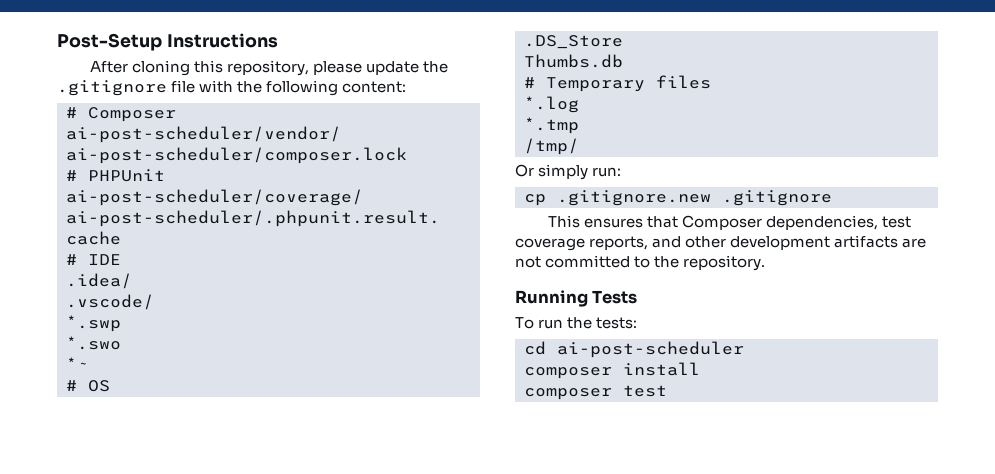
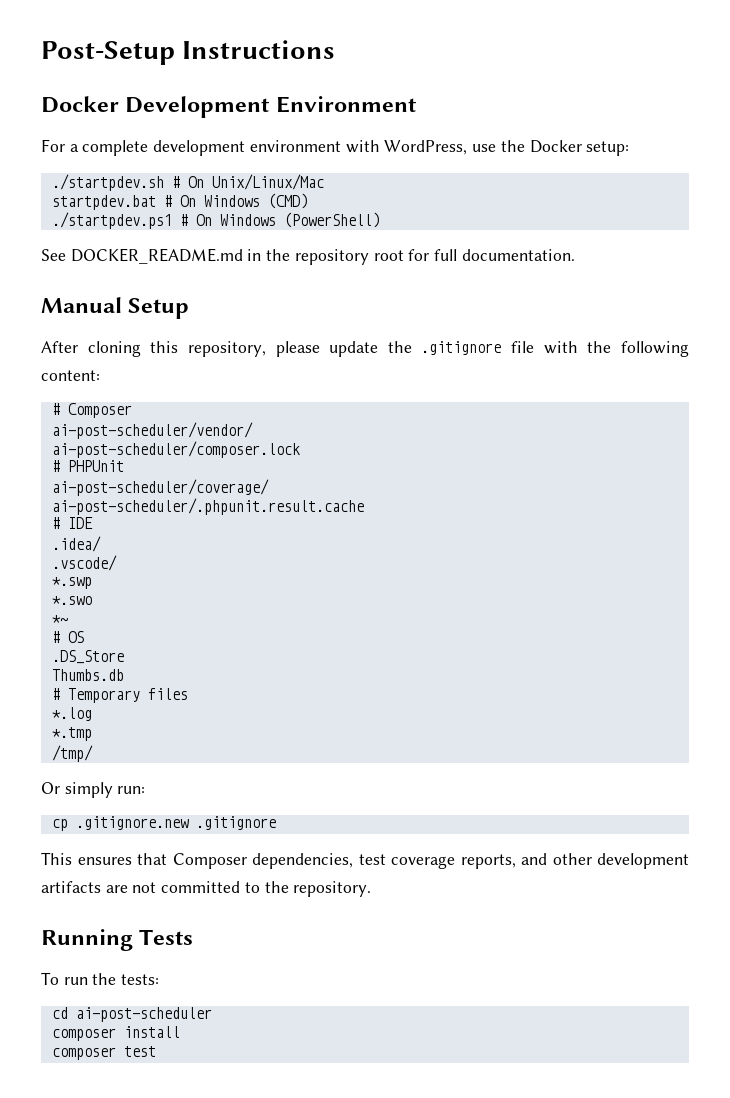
+ Docker Development Environment
+ For a complete development environment with WordPress, use the Docker setup:
+ ./startpdev.sh # On Unix/Linux/Mac
+ startpdev.bat # On Windows (CMD)
+ ./startpdev.ps1 # On Windows (PowerShell)
+ See DOCKER_README.md in the repository root for full documentation.
+ Manual Setup

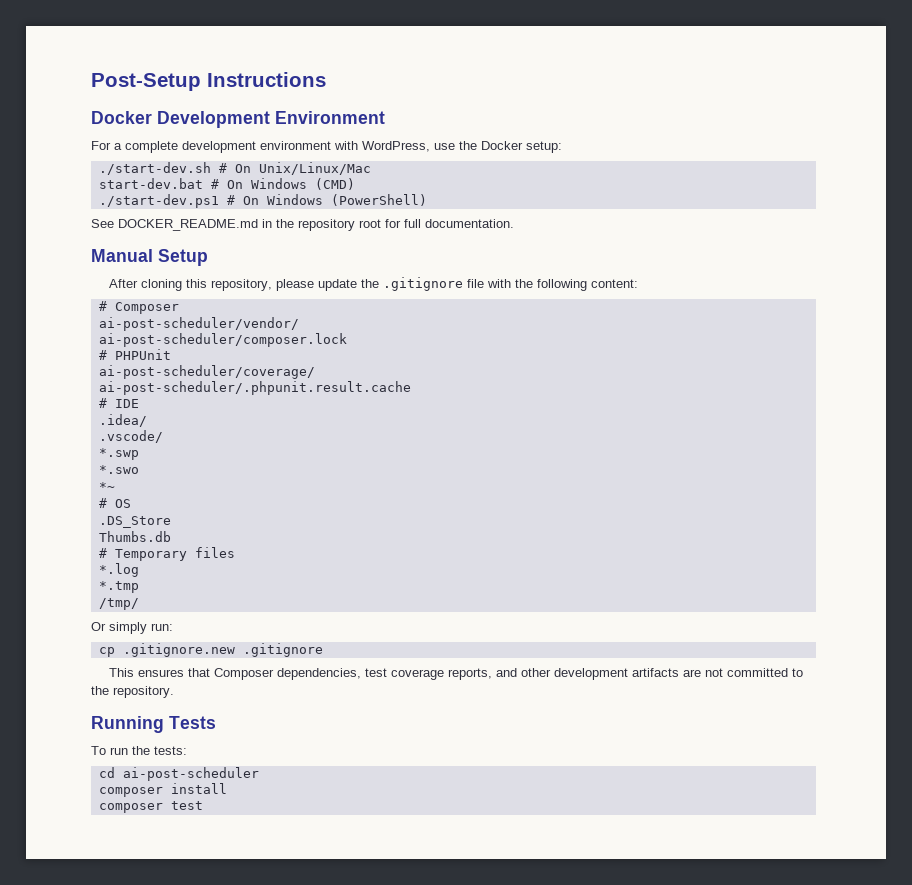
- ./startpdev.sh # On Unix/Linux/Mac
+ ./start-dev.sh # On Unix/Linux/Mac
- startpdev.bat # On Windows (CMD)
+ start-dev.bat # On Windows (CMD)
- ./startpdev.ps1 # On Windows (PowerShell)
+ ./start-dev.ps1 # On Windows (PowerShell)

